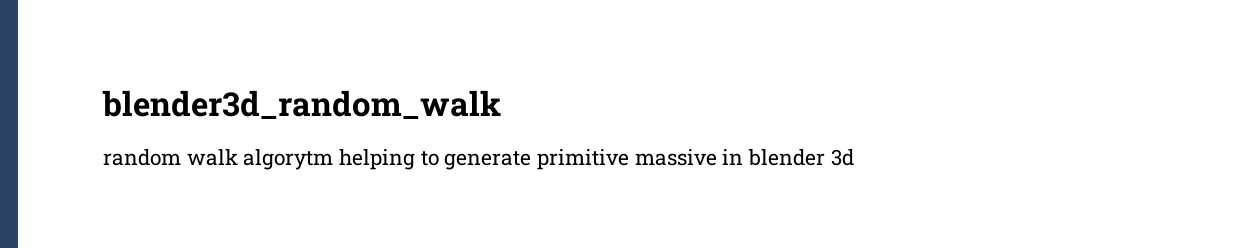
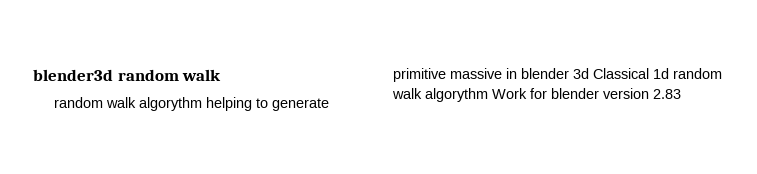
- blender3d_random_walk
- random walk algorytm helping to generate primitive massive in blender 3d
+ blender3d random walk
+ random walk algorythm helping to generate primitive massive in blender 3d Classical 1d random walk algorythm Work for blender version 2.83

